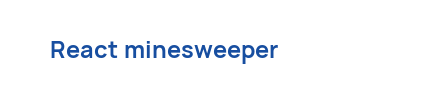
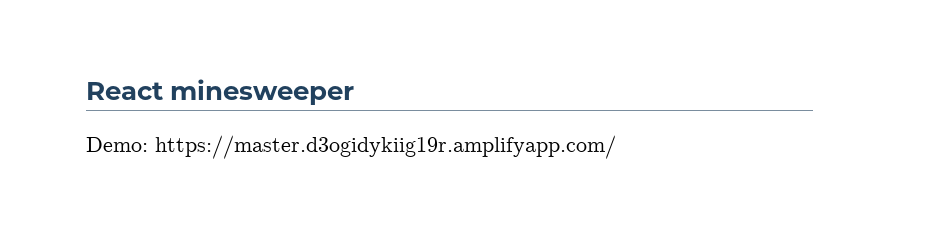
+ Demo: https://master.d3ogidykiig19r.amplifyapp.com/

